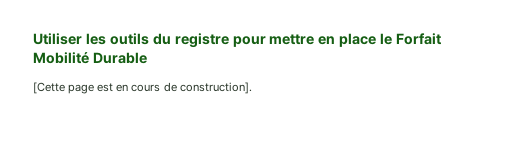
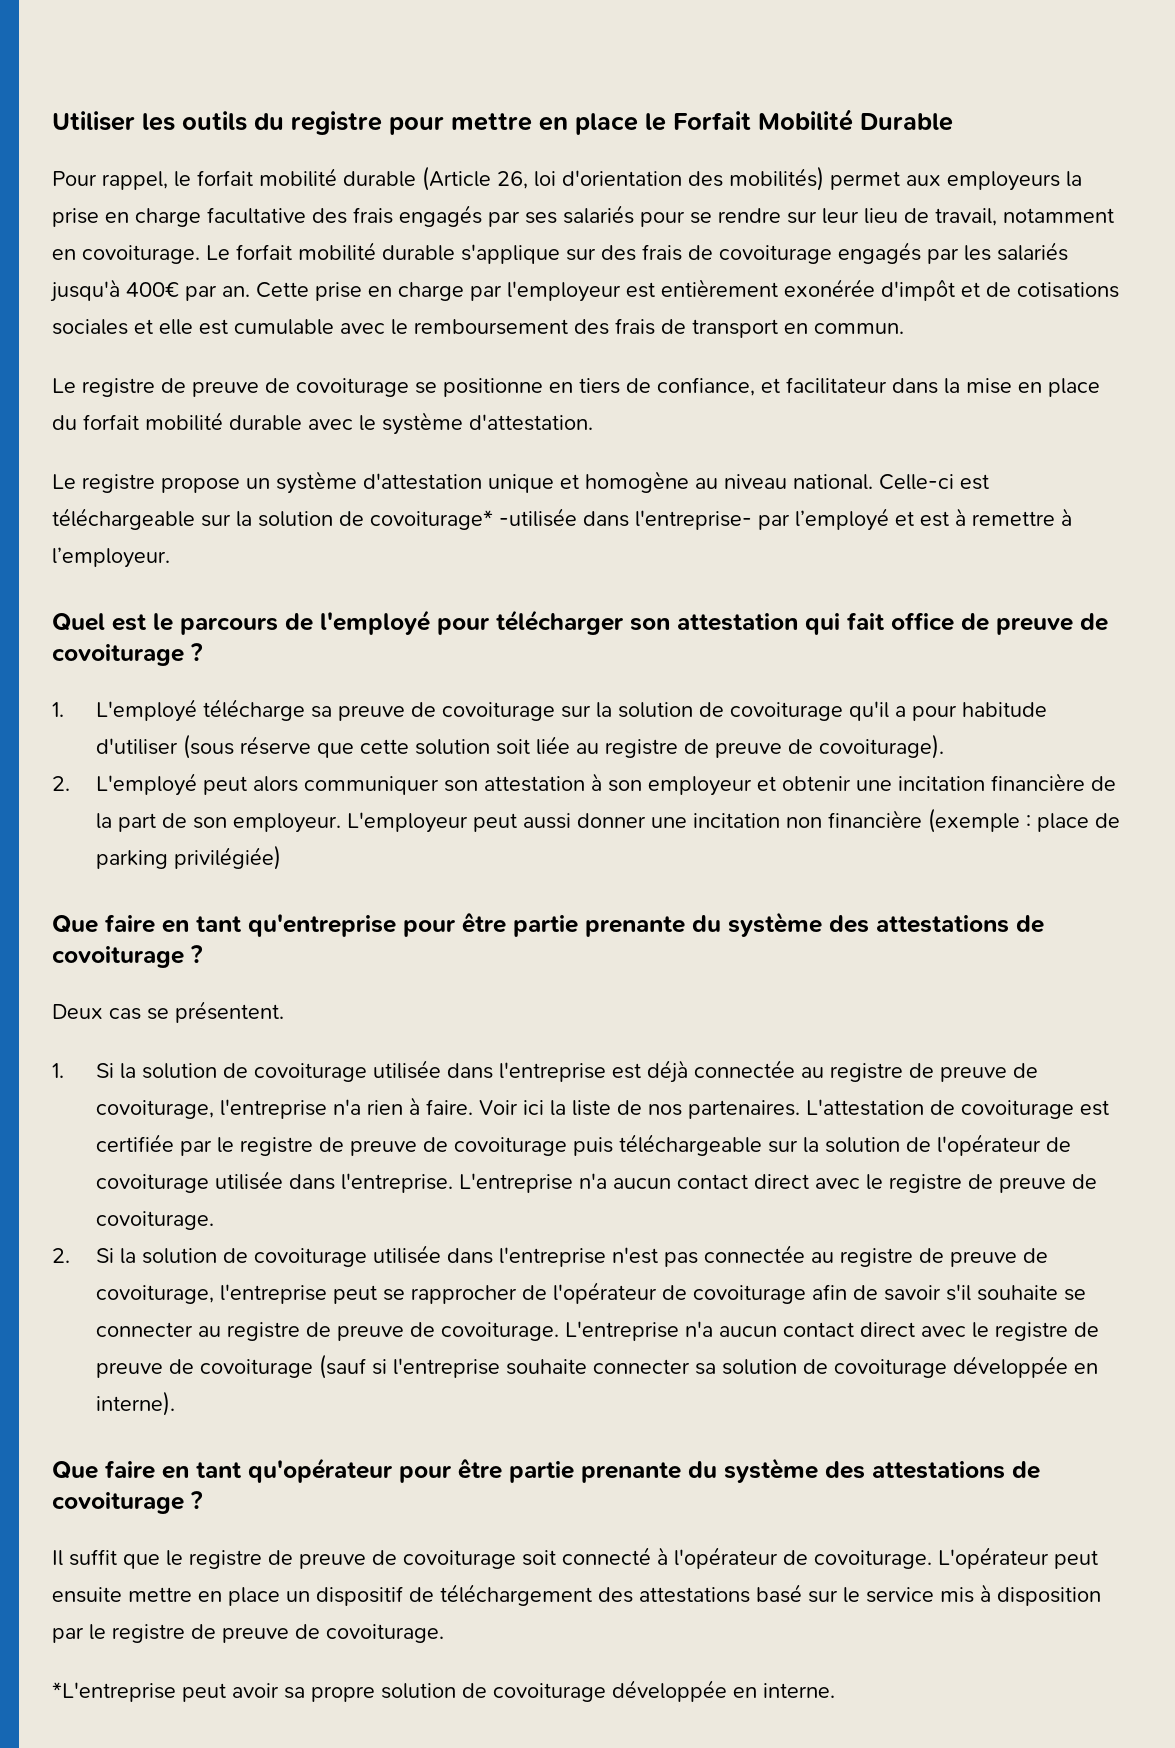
- [Cette page est en cours de construction].
+ Pour rappel, le forfait mobilité durable (Article 26, loi d'orientation des mobilités) permet aux employeurs la prise en charge facultative des frais engagés par ses salariés pour se rendre sur leur lieu de travail, notamment en covoiturage. Le forfait mobilité durable s'applique sur des frais de covoiturage engagés par les salariés jusqu'à 400€ par an. Cette prise en charge par l'employeur est entièrement exonérée d'impôt et de cotisations sociales et elle est cumulable avec le remboursement des frais de transport en commun.
+ Le registre de preuve de covoiturage se positionne en tiers de confiance, et facilitateur dans la mise en place du forfait mobilité durable avec le système d'attestation.
+ Le registre propose un système d'attestation unique et homogène au niveau national. Celle-ci est téléchargeable sur la solution de covoiturage* -utilisée dans l'entreprise- par l’employé et est à remettre à l’employeur.
+ Quel est le parcours de l'employé pour télécharger son attestation qui fait office de preuve de covoiturage ?
+ 1. L'employé télécharge sa preuve de covoiturage sur la solution de covoiturage qu'il a pour habitude d'utiliser (sous réserve que cette solution soit liée au registre de preuve de covoiturage).
+ 2. L'employé peut alors communiquer son attestation à son employeur et obtenir une incitation financière de la part de son employeur. L'employeur peut aussi donner une incitation non financière (exemple : place de parking privilégiée)
+ Que faire en tant qu'entreprise pour être partie prenante du système des attestations de covoiturage ?
+ Deux cas se présentent.
+ 1. Si la solution de covoiturage utilisée dans l'entreprise est déjà connectée au registre de preuve de covoiturage, l'entreprise n'a rien à faire. Voir ici la liste de nos partenaires. L'attestation de covoiturage est certifiée par le registre de preuve de covoiturage puis téléchargeable sur la solution de l'opérateur de covoiturage utilisée dans l'entreprise. L'entreprise n'a aucun contact direct avec le registre de preuve de covoiturage.
+ 2. Si la solution de covoiturage utilisée dans l'entreprise n'est pas connectée au registre de preuve de covoiturage, l'entreprise peut se rapprocher de l'opérateur de covoiturage afin de savoir s'il souhaite se connecter au registre de preuve de covoiturage. L'entreprise n'a aucun contact direct avec le registre de preuve de covoiturage (sauf si l'entreprise souhaite connecter sa solution de covoiturage développée en interne).
+ Que faire en tant qu'opérateur pour être partie prenante du système des attestations de covoiturage ?
+ Il suffit que le registre de preuve de covoiturage soit connecté à l'opérateur de covoiturage. L'opérateur peut ensuite mettre en place un dispositif de téléchargement des attestations basé sur le service mis à disposition par le registre de preuve de covoiturage.
+ *L'entreprise peut avoir sa propre solution de covoiturage développée en interne.

